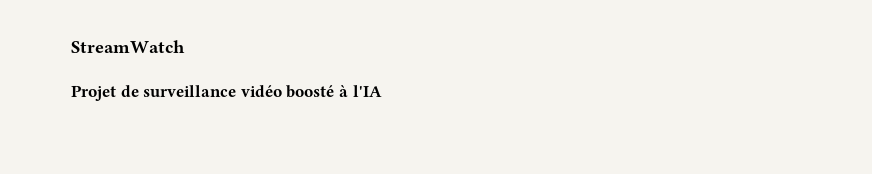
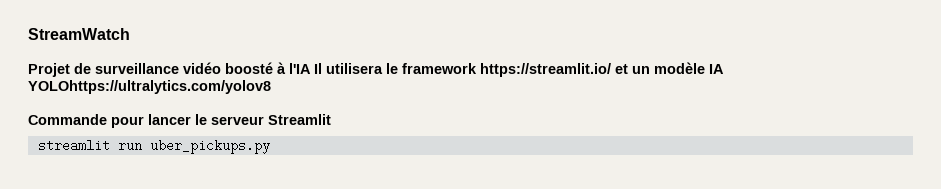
- Projet de surveillance vidéo boosté à l'IA
+ Projet de surveillance vidéo boosté à l'IA Il utilisera le framework https://streamlit.io/ et un modèle IA YOLOhttps://ultralytics.com/yolov8
+ Commande pour lancer le serveur Streamlit
+ streamlit run uber_pickups.py

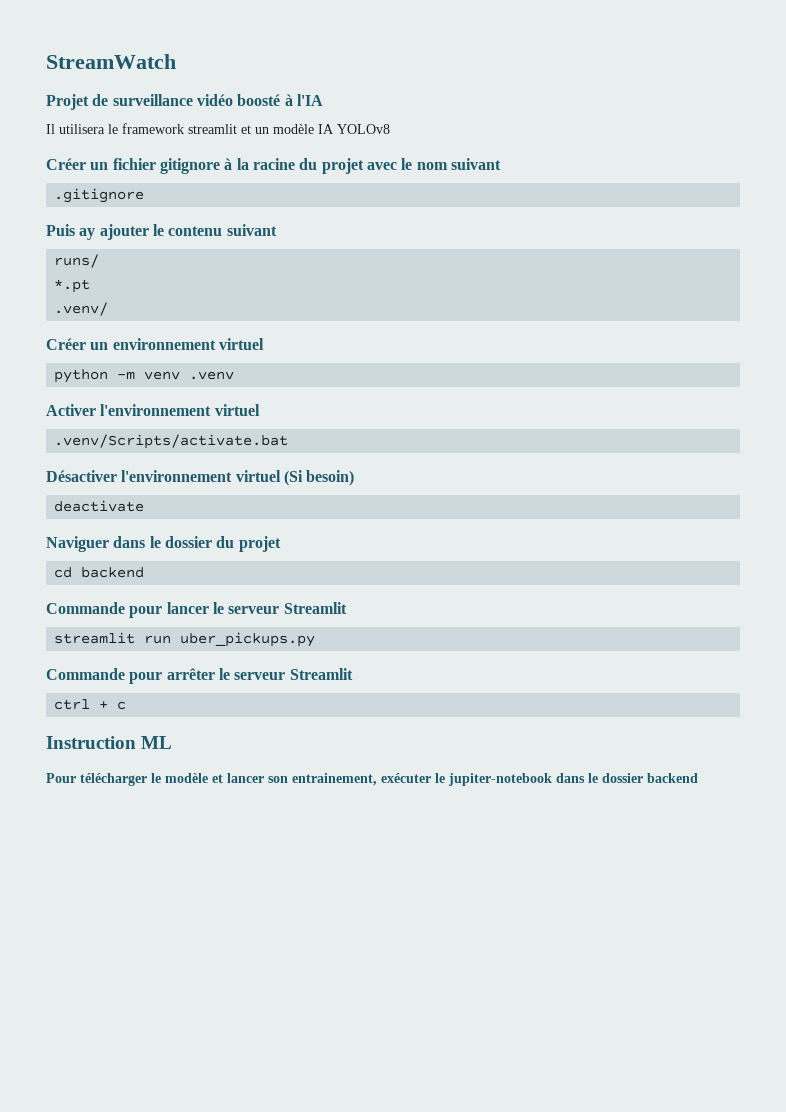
- Projet de surveillance vidéo boosté à l'IA Il utilisera le framework https://streamlit.io/ et un modèle IA YOLOhttps://ultralytics.com/yolov8
+ Projet de surveillance vidéo boosté à l'IA
+ Il utilisera le framework streamlit et un modèle IA YOLOv8
+ Créer un fichier gitignore à la racine du projet avec le nom suivant
+ .gitignore
+ Puis ay ajouter le contenu suivant
+ runs/
+ *.pt
+ .venv/
+ Créer un environnement virtuel
+ python -m venv .venv
+ Activer l'environnement virtuel
+ .venv/Scripts/activate.bat
+ Désactiver l'environnement virtuel (Si besoin)
+ deactivate
+ Naviguer dans le dossier du projet
+ cd backend
+ Commande pour arrêter le serveur Streamlit
+ ctrl + c
+ Instruction ML
+ Pour télécharger le modèle et lancer son entrainement, exécuter le jupiter-notebook dans le dossier backend

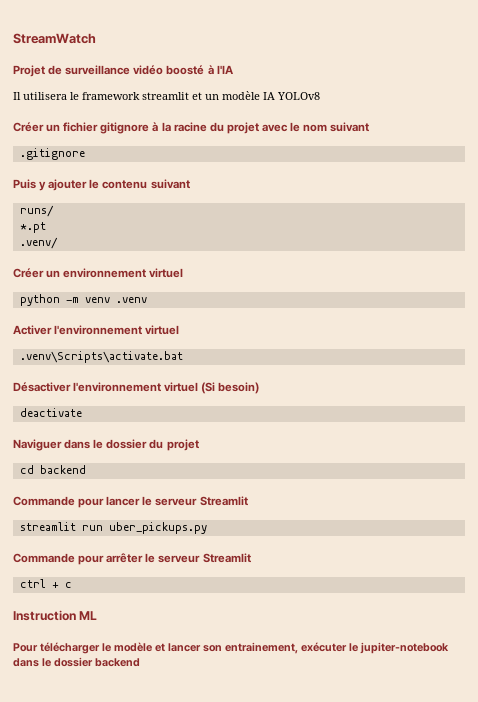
- Puis ay ajouter le contenu suivant
+ Puis y ajouter le contenu suivant
- .venv/Scripts/activate.bat
+ .venv\Scripts\activate.bat

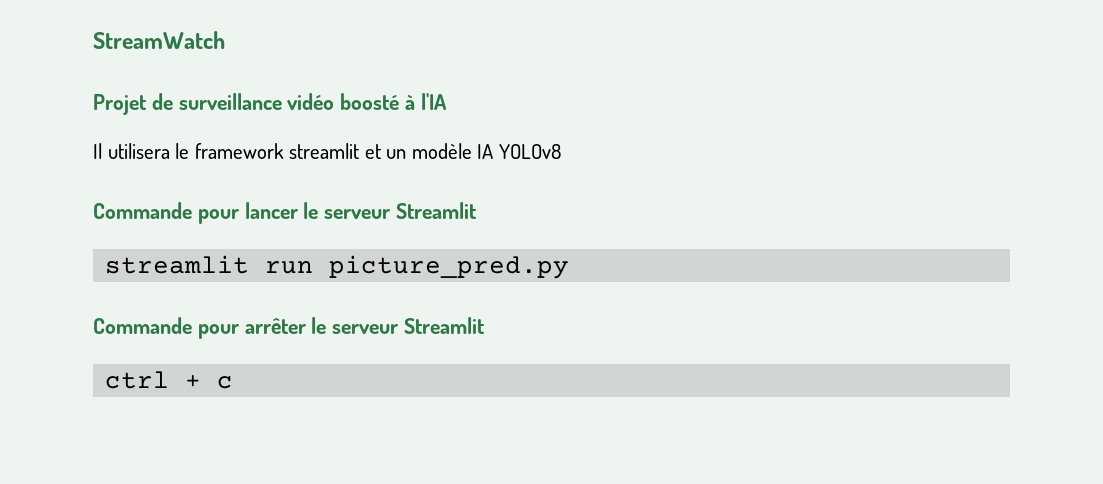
- Créer un fichier gitignore à la racine du projet avec le nom suivant
- .gitignore
- Puis y ajouter le contenu suivant
- runs/
- *.pt
- .venv/
- Créer un environnement virtuel
- python -m venv .venv
- Activer l'environnement virtuel
- .venv\Scripts\activate.bat
- Désactiver l'environnement virtuel (Si besoin)
- deactivate
- Naviguer dans le dossier du projet
- cd backend
- streamlit run uber_pickups.py
+ streamlit run picture_pred.py
- Instruction ML
- Pour télécharger le modèle et lancer son entrainement, exécuter le jupiter-notebook dans le dossier backend

